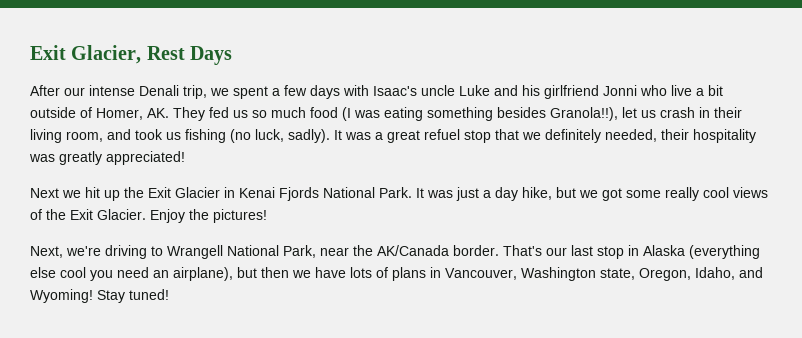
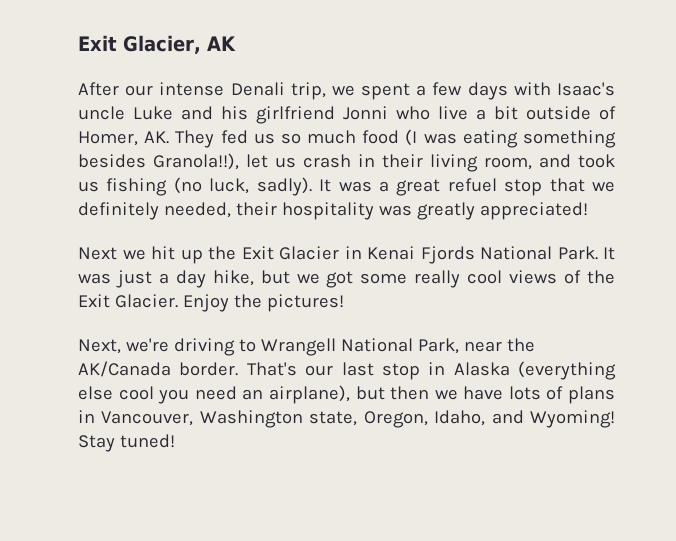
- Exit Glacier, Rest Days
+ Exit Glacier, AK

